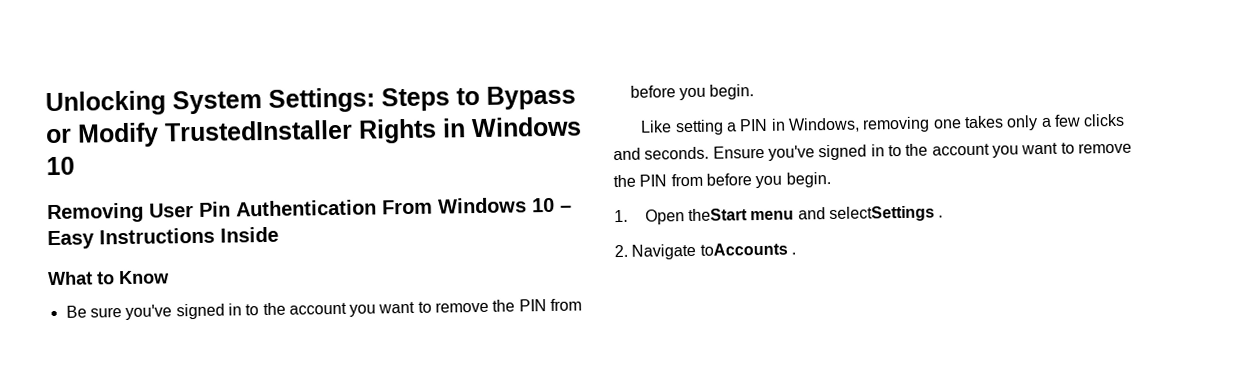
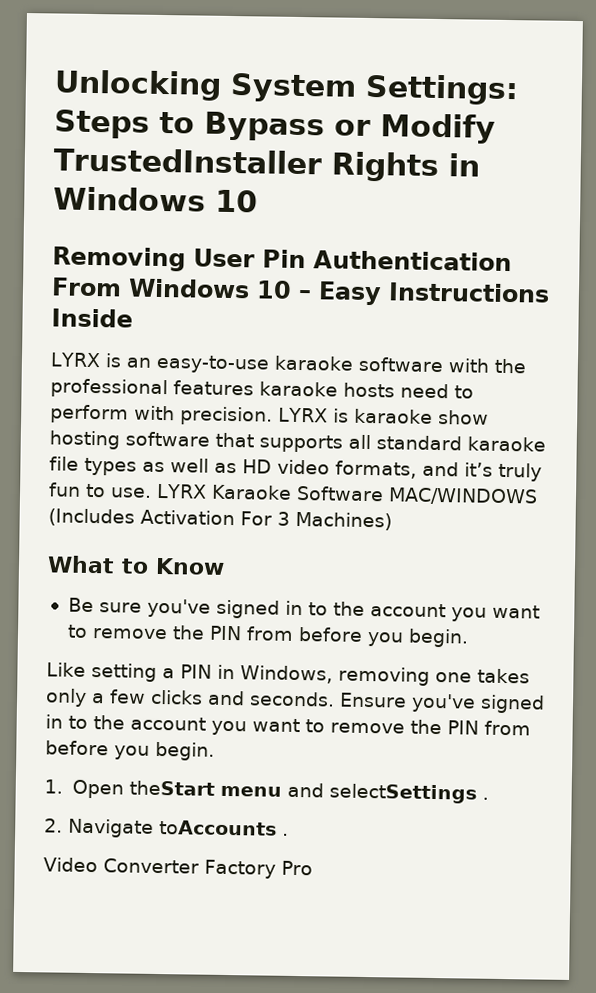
+ LYRX is an easy-to-use karaoke software with the professional features karaoke hosts need to perform with precision. LYRX is karaoke show hosting software that supports all standard karaoke file types as well as HD video formats, and it’s truly fun to use. LYRX Karaoke Software MAC/WINDOWS (Includes Activation For 3 Machines)
+ Video Converter Factory Pro

